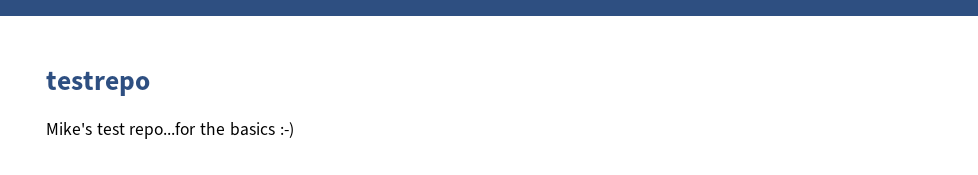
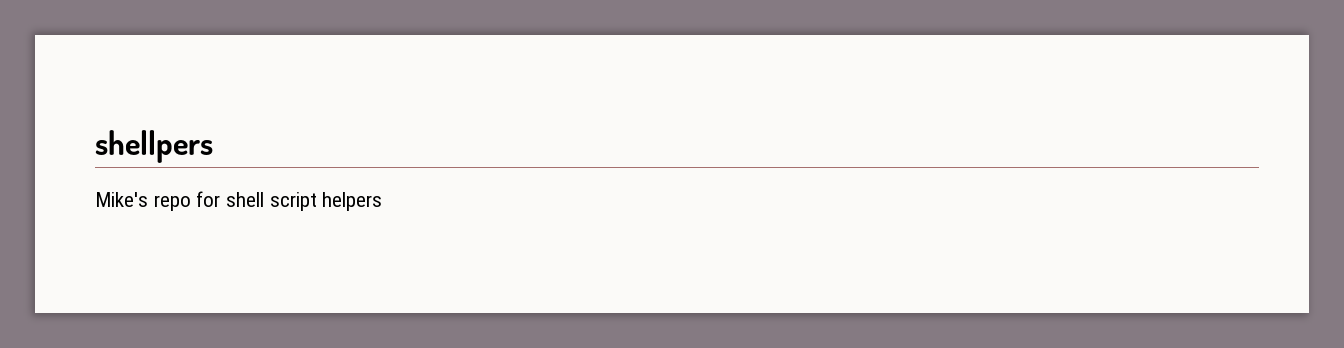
- testrepo
+ shellpers
- Mike's test repo...for the basics :-)
+ Mike's repo for shell script helpers

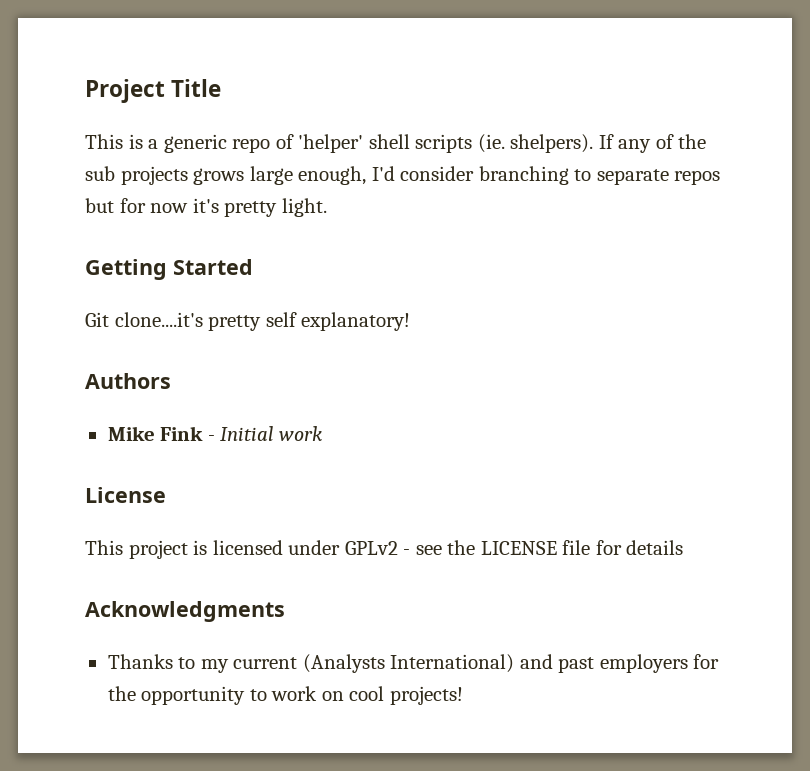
- shellpers
- Mike's repo for shell script helpers
+ Project Title
+ This is a generic repo of 'helper' shell scripts (ie. shelpers). If any of the sub projects grows large enough, I'd consider branching to separate repos but for now it's pretty light.
+ Getting Started
+ Git clone....it's pretty self explanatory!
+ Authors
+ Mike Fink - Initial work
+ License
+ This project is licensed under GPLv2 - see the LICENSE file for details
+ Acknowledgments
+ Thanks to my current (Analysts International) and past employers for the opportunity to work on cool projects!

